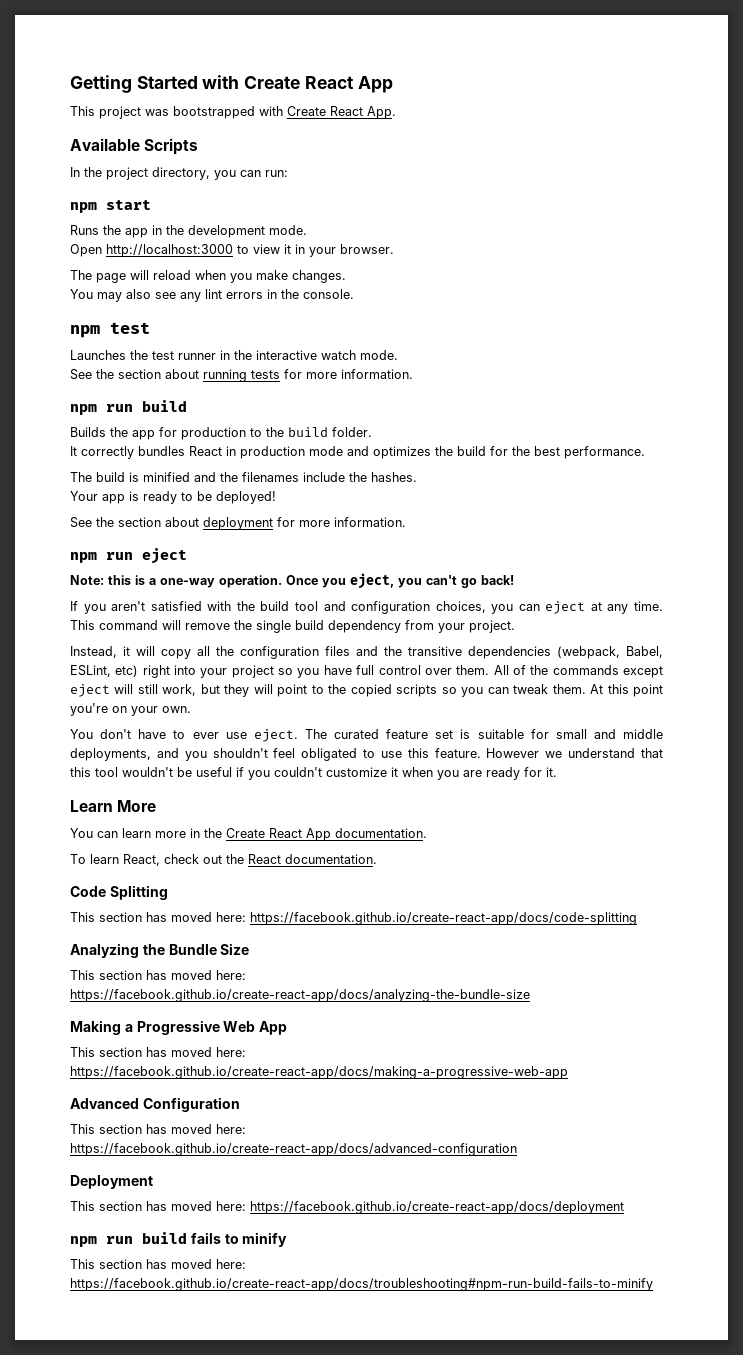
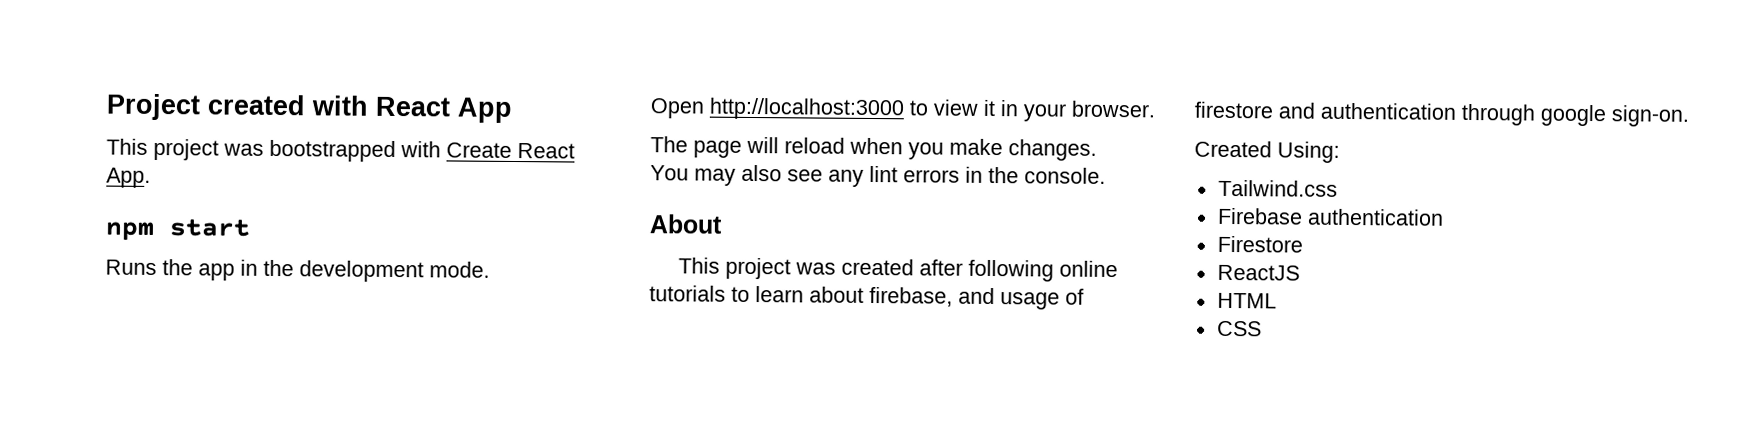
- Getting Started with Create React App
+ Project created with React App
- Available Scripts
- In the project directory, you can run:
- npm test
- Launches the test runner in the interactive watch mode.
- See the section about running tests for more information.
- npm run build
- Builds the app for production to the build folder.
- It correctly bundles React in production mode and optimizes the build for the best performance.
- The build is minified and the filenames include the hashes.
- Your app is ready to be deployed!
- See the section about deployment for more information.
- npm run eject
- Note: this is a one-way operation. Once you eject, you can't go back!
- If you aren't satisfied with the build tool and configuration choices, you can eject at any time. This command will remove the single build dependency from your project.
- Instead, it will copy all the configuration files and the transitive dependencies (webpack, Babel, ESLint, etc) right into your project so you have full control over them. All of the commands except eject will still work, but they will point to the copied scripts so you can tweak them. At this point you're on your own.
- You don't have to ever use eject. The curated feature set is suitable for small and middle deployments, and you shouldn't feel obligated to use this feature. However we understand that this tool wouldn't be useful if you couldn't customize it when you are ready for it.
- Learn More
- You can learn more in the Create React App documentation.
- To learn React, check out the React documentation.
- Code Splitting
- This section has moved here: https://facebook.github.io/create-react-app/docs/code-splitting
- Analyzing the Bundle Size
- This section has moved here: https://facebook.github.io/create-react-app/docs/analyzing-the-bundle-size
- Making a Progressive Web App
- This section has moved here: https://facebook.github.io/create-react-app/docs/making-a-progressive-web-app
- Advanced Configuration
- This section has moved here: https://facebook.github.io/create-react-app/docs/advanced-configuration
- Deployment
- This section has moved here: https://facebook.github.io/create-react-app/docs/deployment
- npm run build fails to minify
- This section has moved here: https://facebook.github.io/create-react-app/docs/troubleshooting#npm-run-build-fails-to-minify
+ About
+ This project was created after following online tutorials to learn about firebase, and usage of firestore and authentication through google sign-on.
+ Created Using:
+ Tailwind.css
+ Firebase authentication
+ Firestore
+ ReactJS
+ HTML
+ CSS

